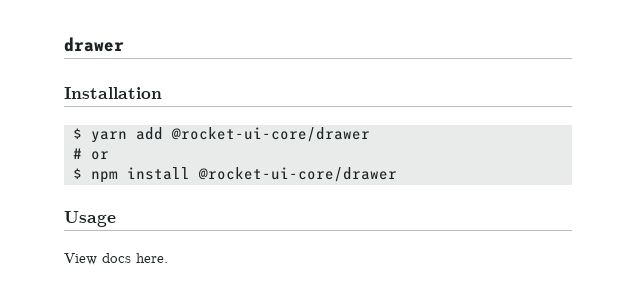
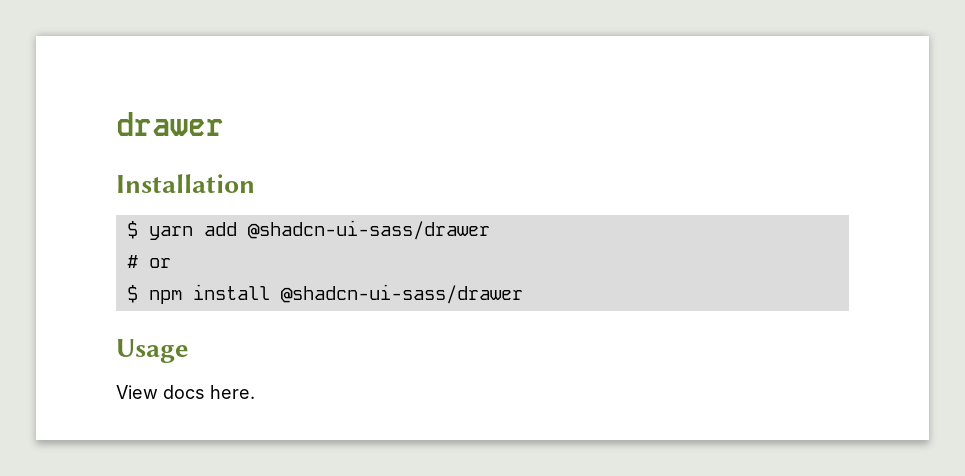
- $ yarn add @rocket-ui-core/drawer
+ $ yarn add @shadcn-ui-sass/drawer
- $ npm install @rocket-ui-core/drawer
+ $ npm install @shadcn-ui-sass/drawer

